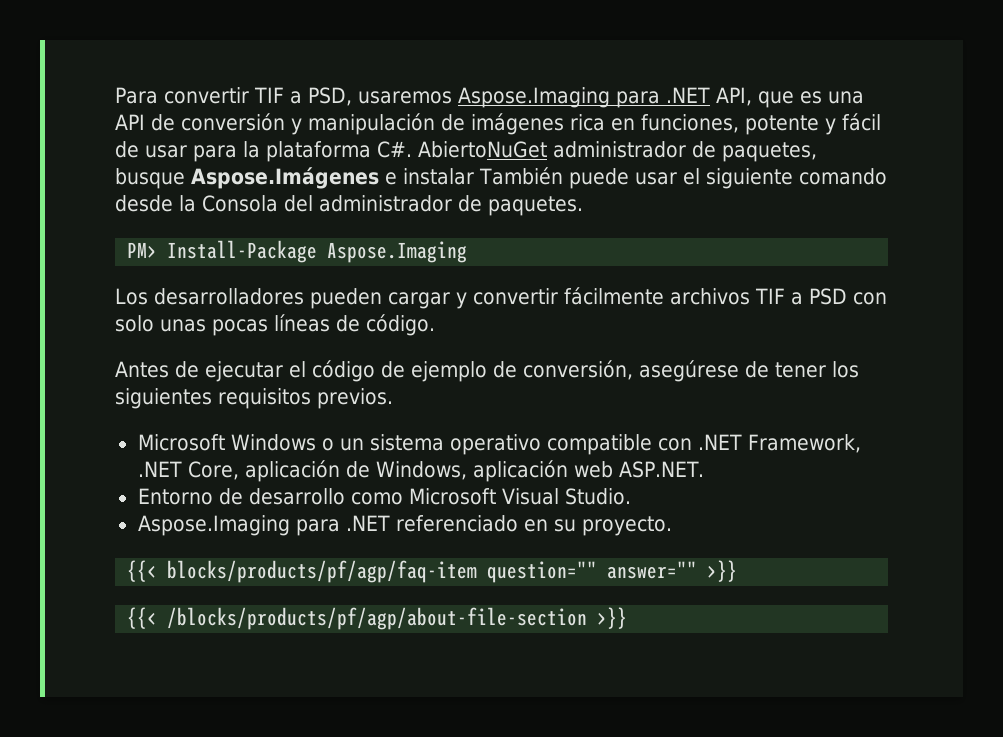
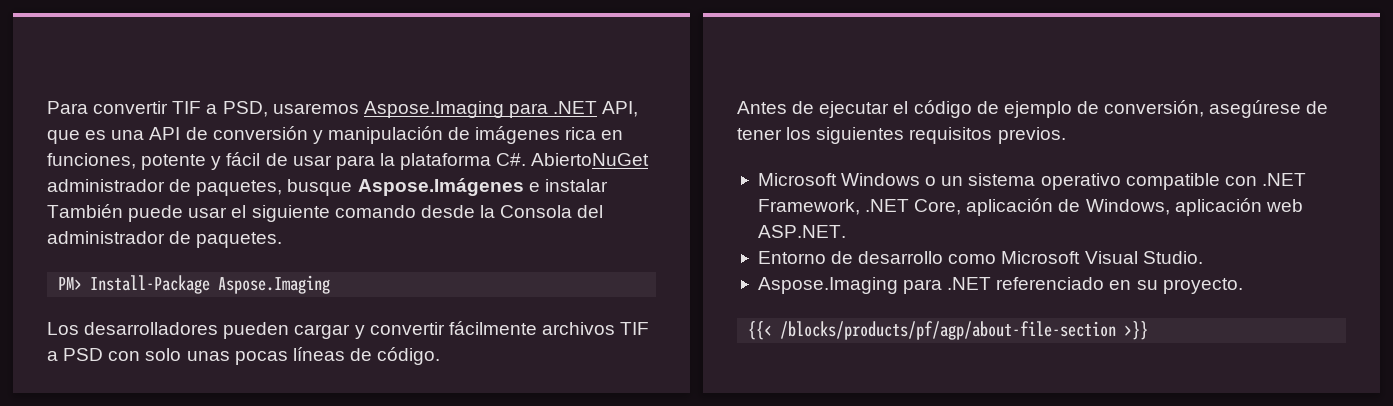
- {{< blocks/products/pf/agp/faq-item question="" answer="" >}}

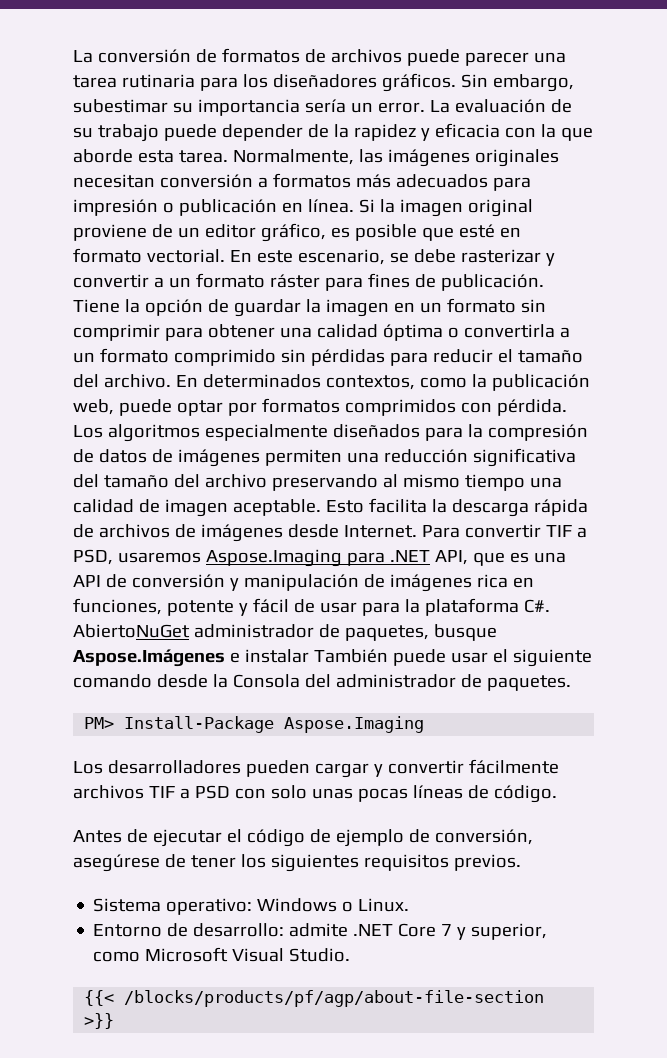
+ La conversión de formatos de archivos puede parecer una tarea rutinaria para los diseñadores gráficos. Sin embargo, subestimar su importancia sería un error. La evaluación de su trabajo puede depender de la rapidez y eficacia con la que aborde esta tarea. Normalmente, las imágenes originales necesitan conversión a formatos más adecuados para impresión o publicación en línea. Si la imagen original proviene de un editor gráfico, es posible que esté en formato vectorial. En este escenario, se debe rasterizar y convertir a un formato ráster para fines de publicación. Tiene la opción de guardar la imagen en un formato sin comprimir para obtener una calidad óptima o convertirla a un formato comprimido sin pérdidas para reducir el tamaño del archivo. En determinados contextos, como la publicación web, puede optar por formatos comprimidos con pérdida. Los algoritmos especialmente diseñados para la compresión de datos de imágenes permiten una reducción significativa del tamaño del archivo preservando al mismo tiempo una calidad de imagen aceptable. Esto facilita la descarga rápida de archivos de imágenes desde Internet.
- Microsoft Windows o un sistema operativo compatible con .NET Framework, .NET Core, aplicación de Windows, aplicación web ASP.NET.
- Entorno de desarrollo como Microsoft Visual Studio.
- Aspose.Imaging para .NET referenciado en su proyecto.
+ Sistema operativo: Windows o Linux.
+ Entorno de desarrollo: admite .NET Core 7 y superior, como Microsoft Visual Studio.

